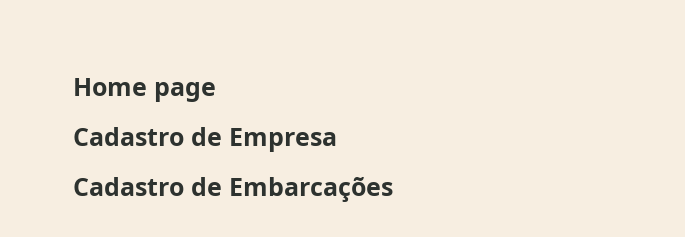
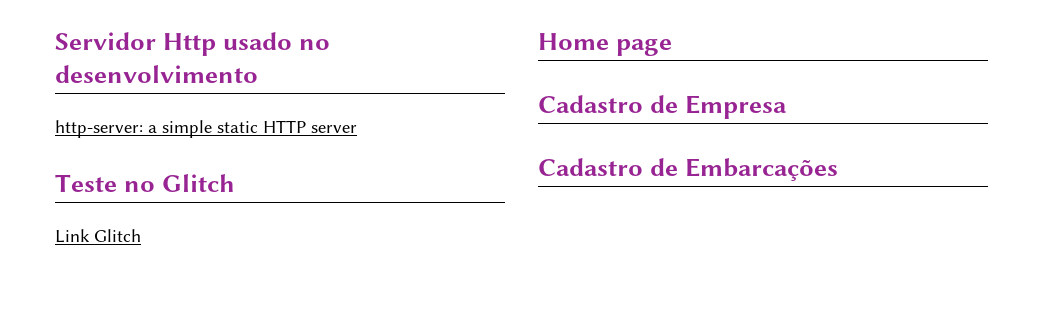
+ Servidor Http usado no desenvolvimento
+ http-server: a simple static HTTP server
+ Teste no Glitch
+ Link Glitch

